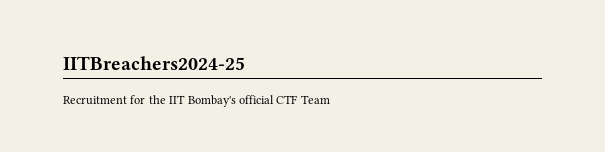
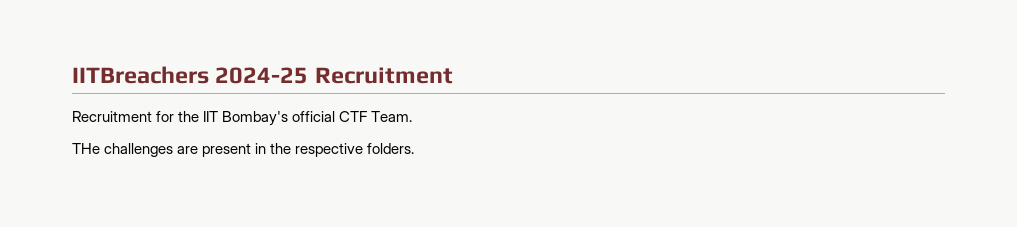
- IITBreachers2024-25
+ IITBreachers 2024-25 Recruitment
- Recruitment for the IIT Bombay's official CTF Team
+ Recruitment for the IIT Bombay's official CTF Team.
+ THe challenges are present in the respective folders.

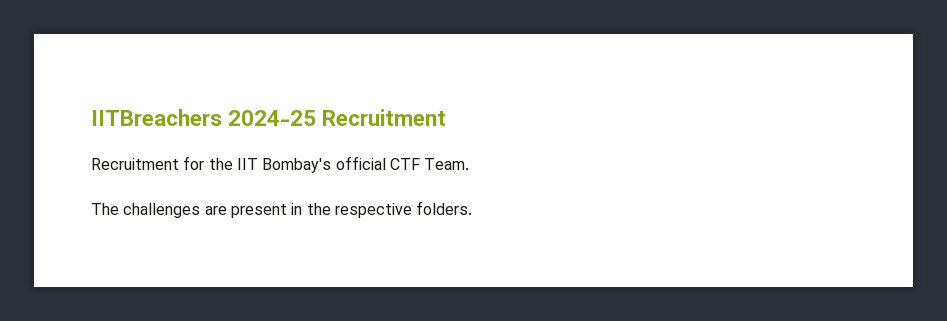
- THe challenges are present in the respective folders.
+ The challenges are present in the respective folders.

